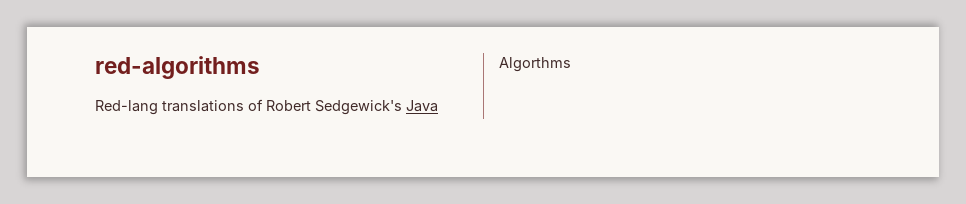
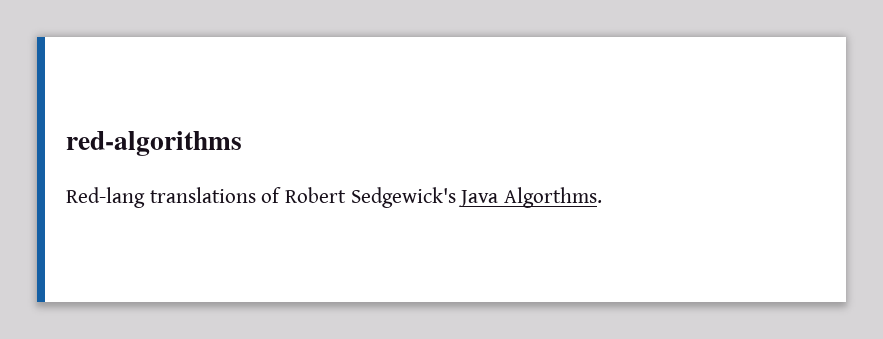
- Red-lang translations of Robert Sedgewick's Java Algorthms
+ Red-lang translations of Robert Sedgewick's Java Algorthms.

